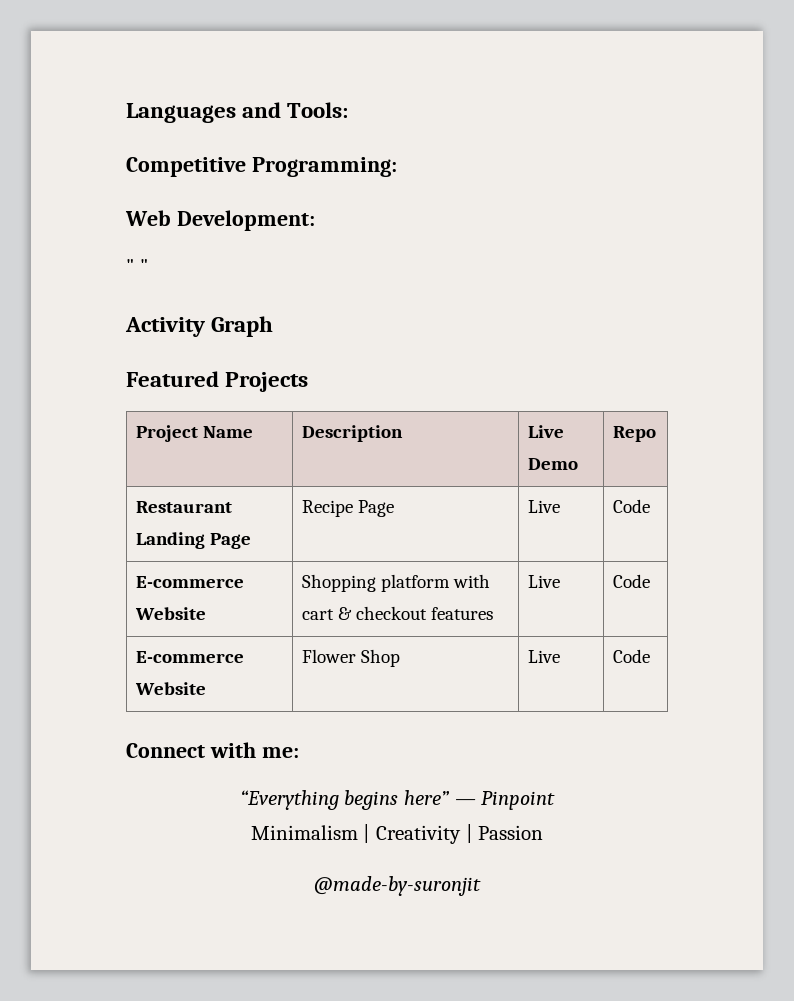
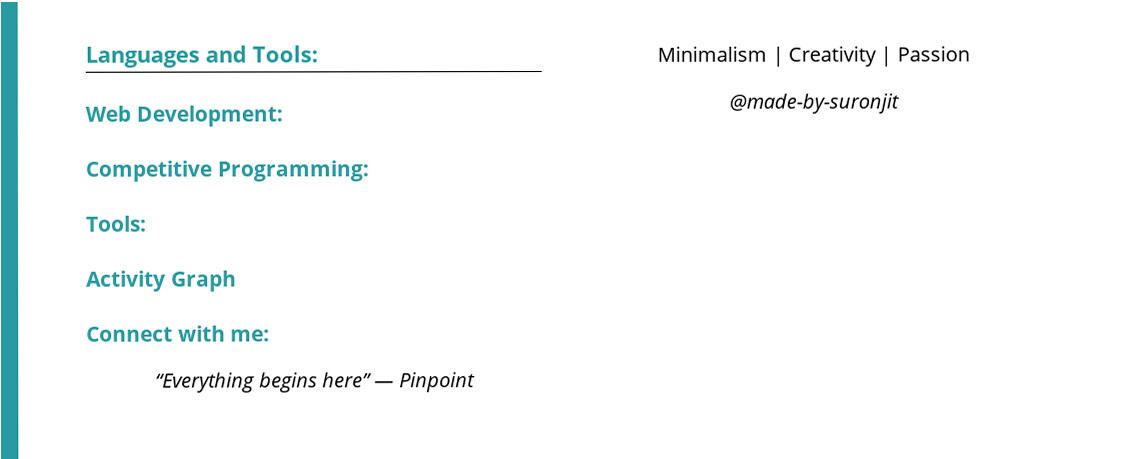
+ Web Development:
  Competitive Programming:
- Web Development:
- " "
+ Tools:
  Activity Graph
- Featured Projects
- Project Name | Description | Live Demo | Repo
- Restaurant Landing Page | Recipe Page | Live | Code
- E-commerce Website | Shopping platform with cart & checkout features | Live | Code
- E-commerce Website | Flower Shop | Live | Code

